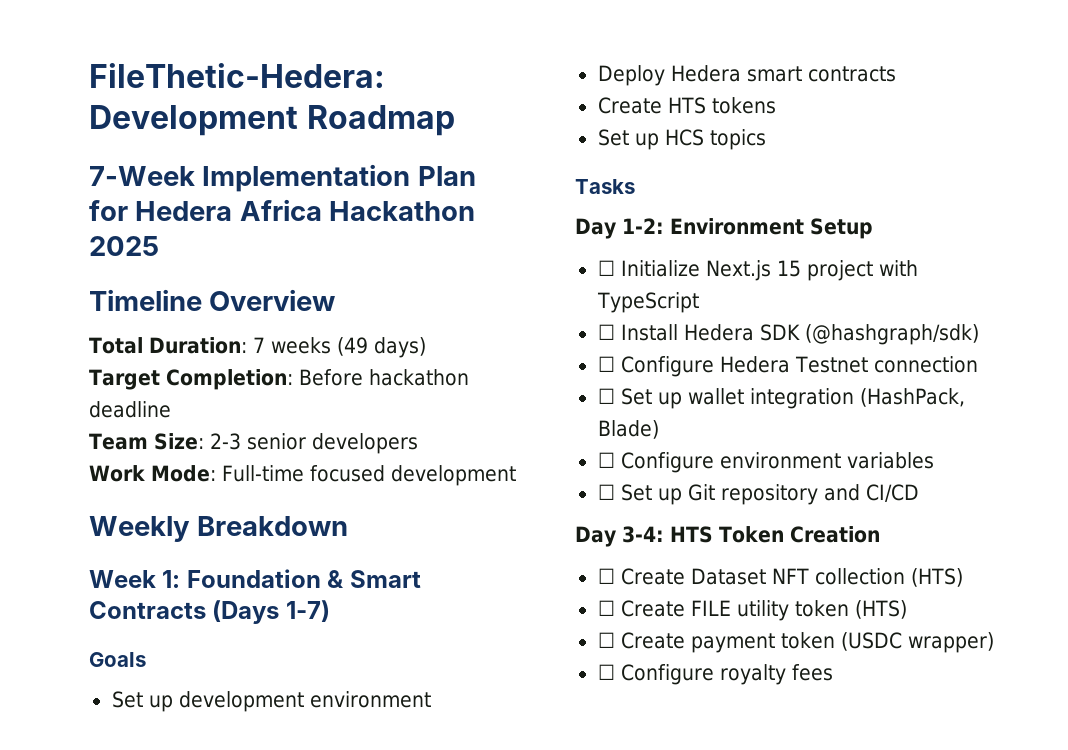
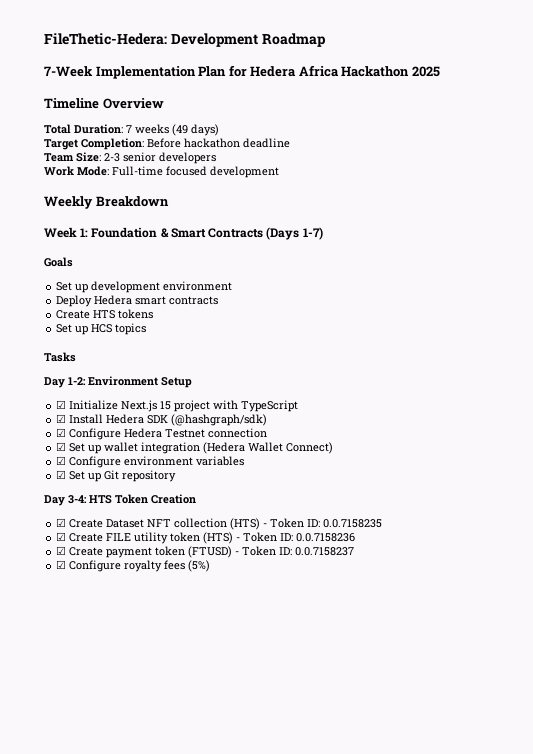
- ☐ Initialize Next.js 15 project with TypeScript
+ ☑ Initialize Next.js 15 project with TypeScript
- ☐ Install Hedera SDK (@hashgraph/sdk)
+ ☑ Install Hedera SDK (@hashgraph/sdk)
- ☐ Configure Hedera Testnet connection
+ ☑ Configure Hedera Testnet connection
- ☐ Set up wallet integration (HashPack, Blade)
- ☐ Configure environment variables
+ ☑ Set up wallet integration (Hedera Wallet Connect)
+ ☑ Configure environment variables
- ☐ Set up Git repository and CI/CD
+ ☑ Set up Git repository
- ☐ Create Dataset NFT collection (HTS)
- ☐ Create FILE utility token (HTS)
- ☐ Create payment token (USDC wrapper)
- ☐ Configure royalty fees
+ ☑ Create Dataset NFT collection (HTS) - Token ID: 0.0.7158235
+ ☑ Create FILE utility token (HTS) - Token ID: 0.0.7158236
+ ☑ Create payment token (FTUSD) - Token ID: 0.0.7158237
+ ☑ Configure royalty fees (5%)

